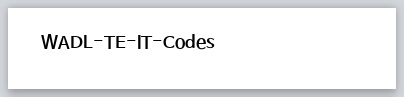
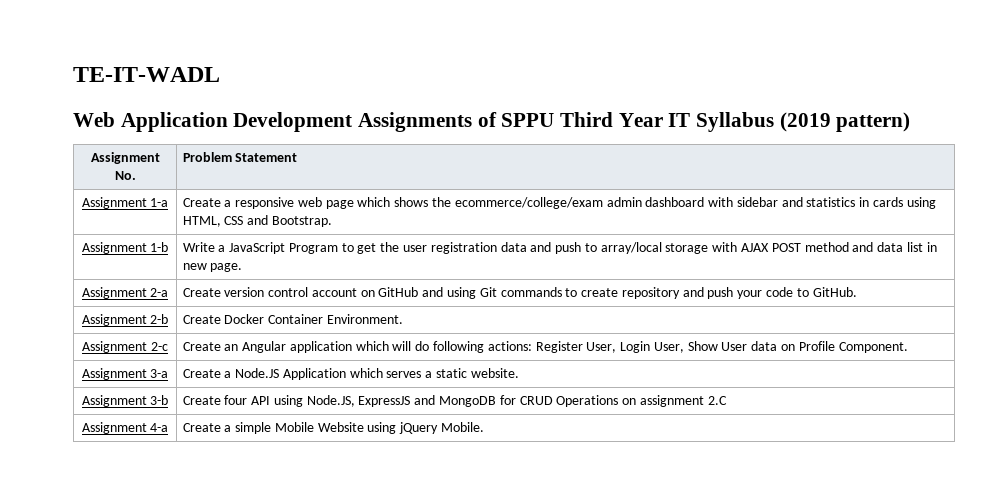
- WADL-TE-IT-Codes
+ TE-IT-WADL
+ Web Application Development Assignments of SPPU Third Year IT Syllabus (2019 pattern)
+ Assignment No. | Problem Statement
+ Assignment 1-a | Create a responsive web page which shows the ecommerce/college/exam admin dashboard with sidebar and statistics in cards using HTML, CSS and Bootstrap.
+ Assignment 1-b | Write a JavaScript Program to get the user registration data and push to array/local storage with AJAX POST method and data list in new page.
+ Assignment 2-a | Create version control account on GitHub and using Git commands to create repository and push your code to GitHub.
+ Assignment 2-b | Create Docker Container Environment.
+ Assignment 2-c | Create an Angular application which will do following actions: Register User, Login User, Show User data on Profile Component.
+ Assignment 3-a | Create a Node.JS Application which serves a static website.
+ Assignment 3-b | Create four API using Node.JS, ExpressJS and MongoDB for CRUD Operations on assignment 2.C
+ Assignment 4-a | Create a simple Mobile Website using jQuery Mobile.

